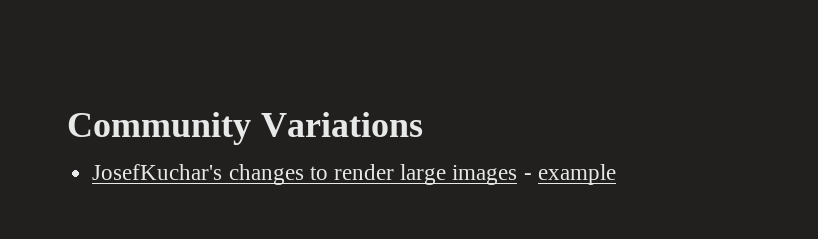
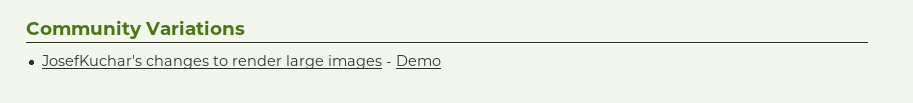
- JosefKuchar's changes to render large images - example
+ JosefKuchar's changes to render large images - Demo

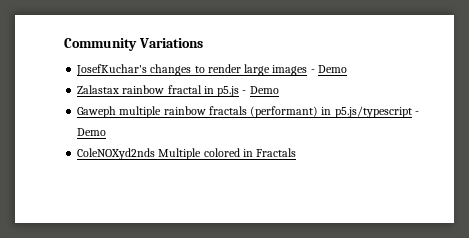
+ Zalastax rainbow fractal in p5.js - Demo
+ Gaweph multiple rainbow fractals (performant) in p5.js/typescript - Demo
+ ColeNOXyd2nds Multiple colored in Fractals

